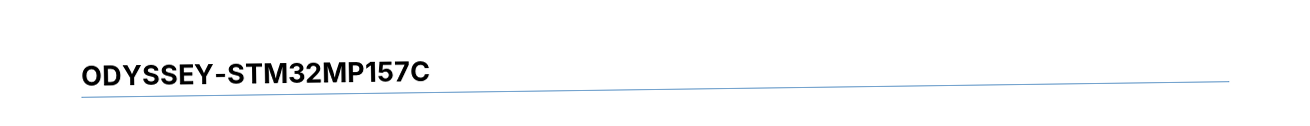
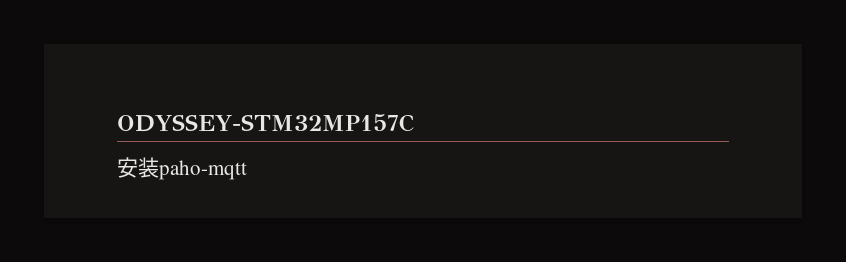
+ 安装paho-mqtt

